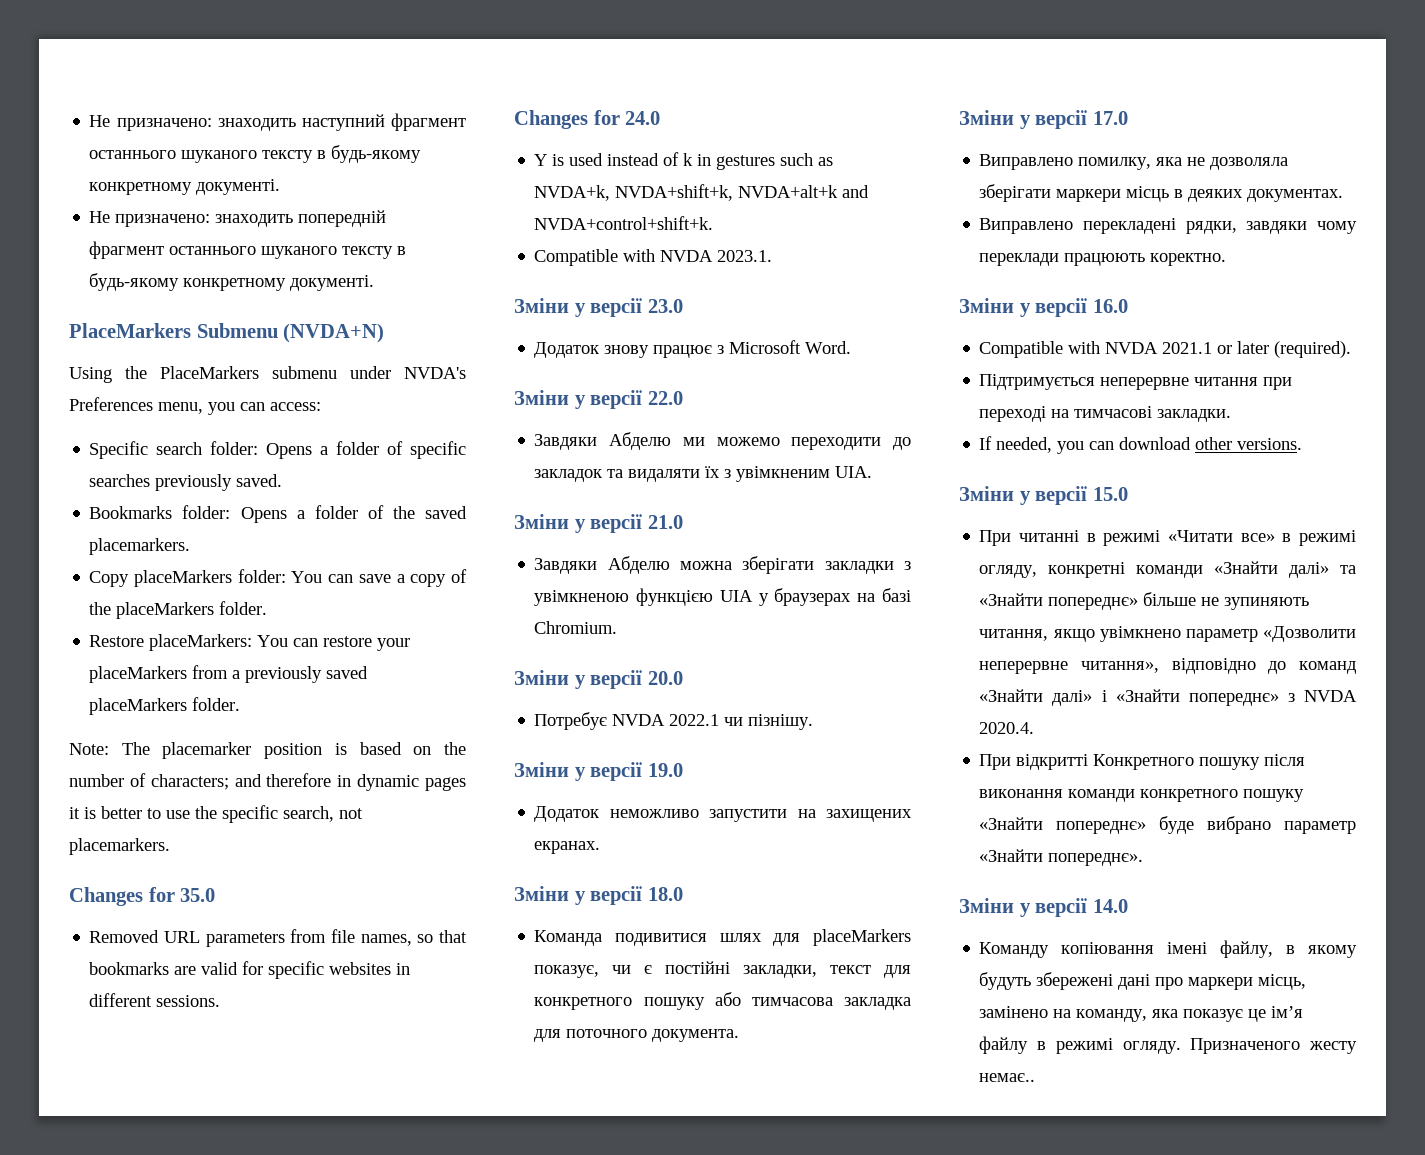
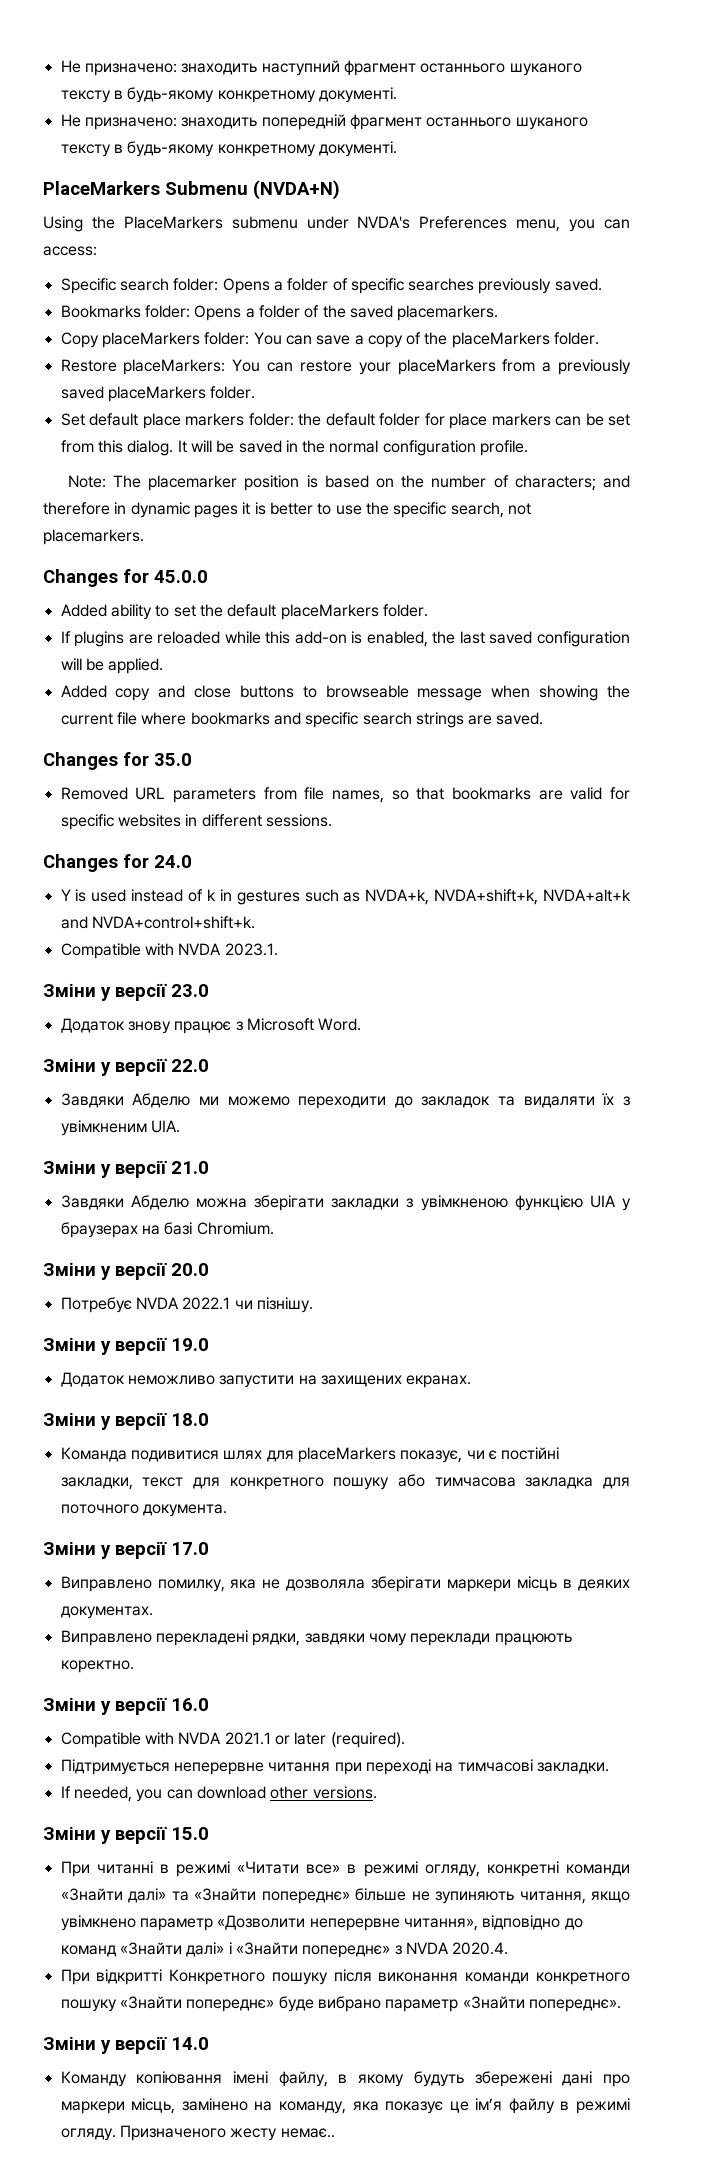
+ Set default place markers folder: the default folder for place markers can be set from this dialog. It will be saved in the normal configuration profile.
+ Changes for 45.0.0
+ Added ability to set the default placeMarkers folder.
+ If plugins are reloaded while this add-on is enabled, the last saved configuration will be applied.
+ Added copy and close buttons to browseable message when showing the current file where bookmarks and specific search strings are saved.

